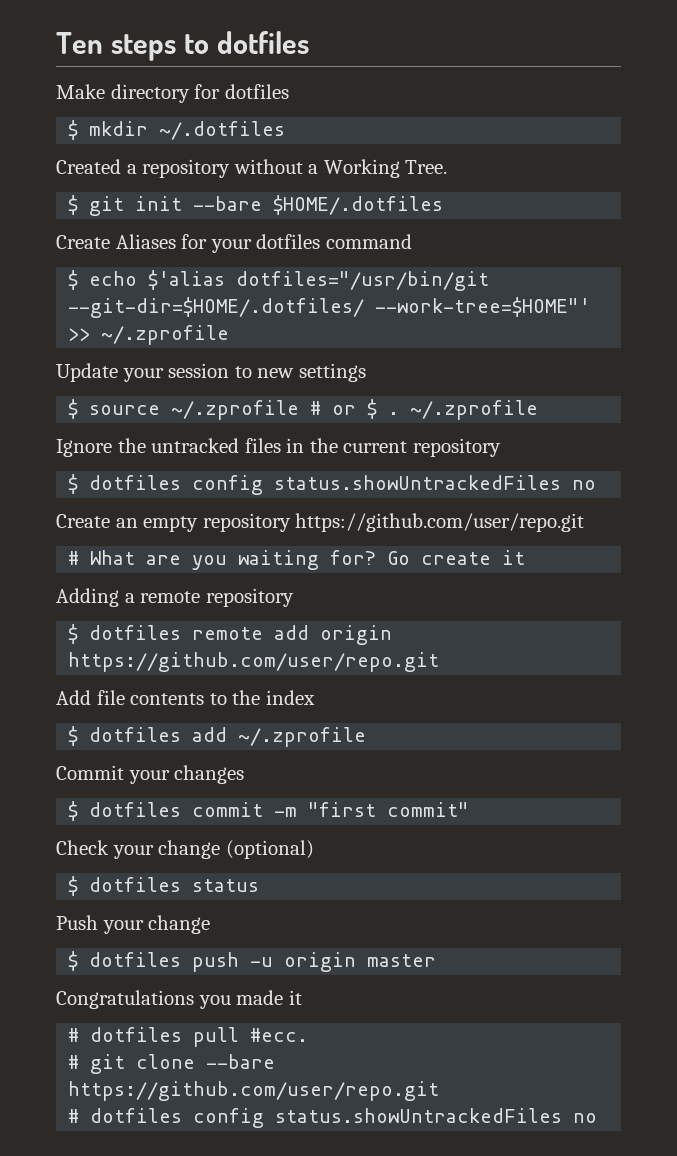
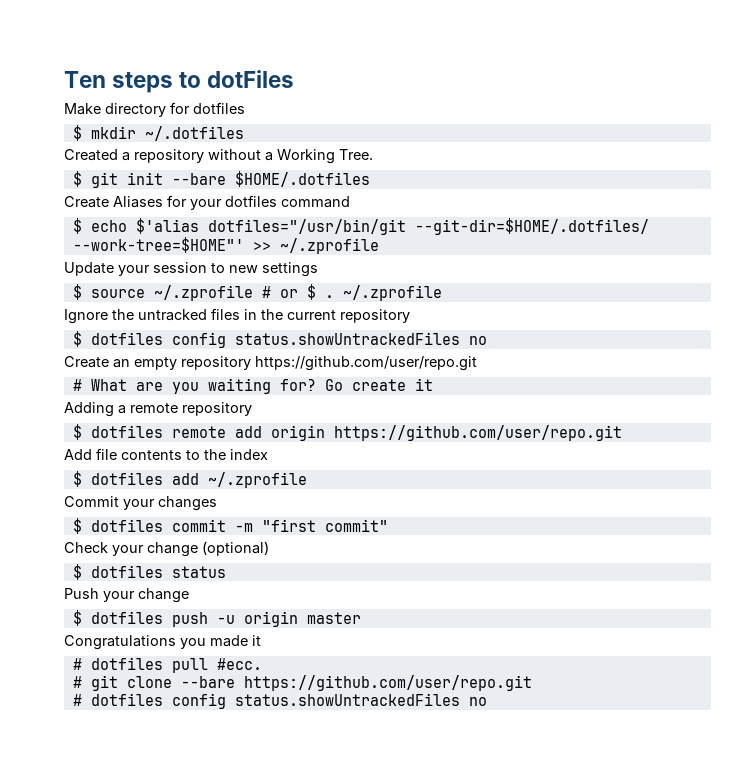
- Ten steps to dotfiles
+ Ten steps to dotFiles

